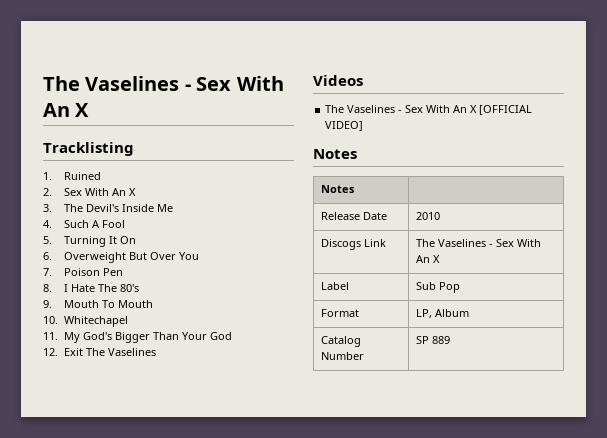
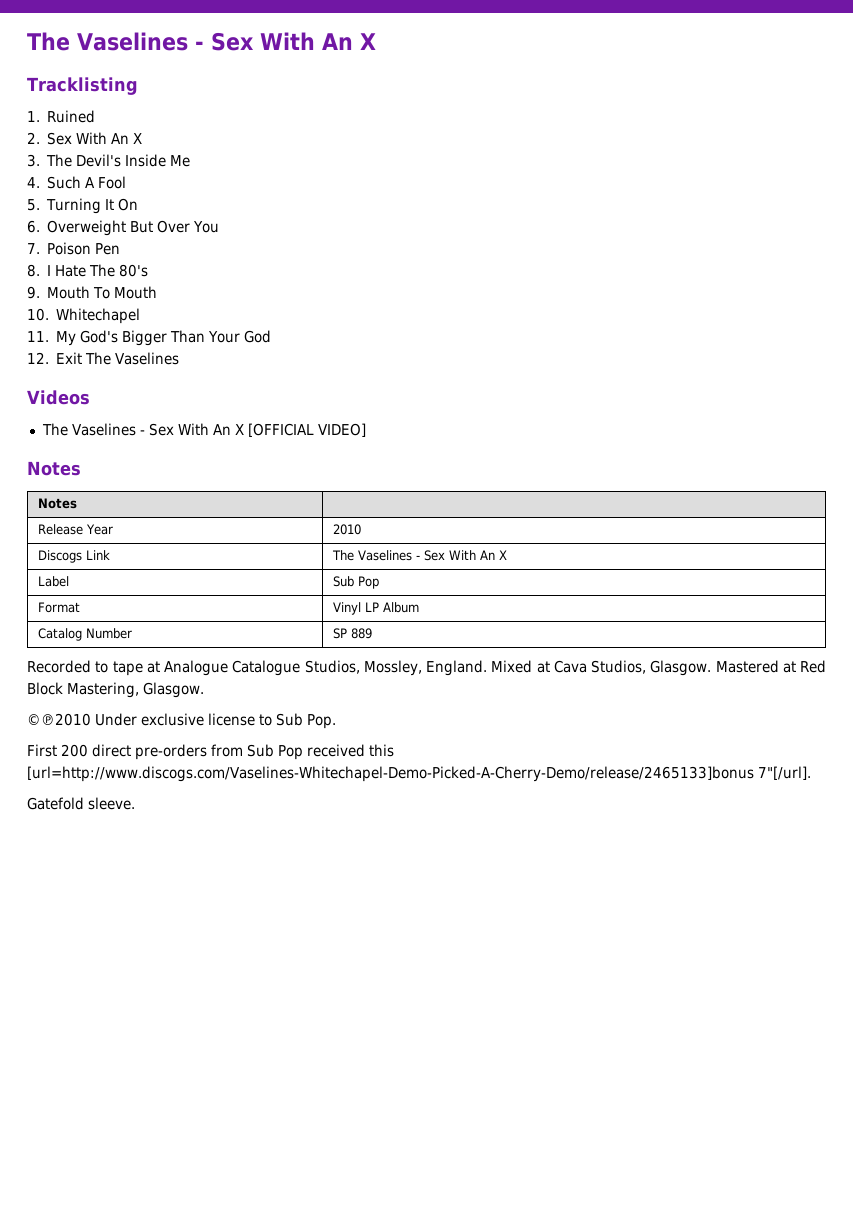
- Release Date | 2010
+ Release Year | 2010
- Format | LP, Album
+ Format | Vinyl LP Album
+ Recorded to tape at Analogue Catalogue Studios, Mossley, England. Mixed at Cava Studios, Glasgow. Mastered at Red Block Mastering, Glasgow.
+ ©℗2010 Under exclusive license to Sub Pop.
+ First 200 direct pre-orders from Sub Pop received this [url=http://www.discogs.com/Vaselines-Whitechapel-Demo-Picked-A-Cherry-Demo/release/2465133]bonus 7"[/url].
+ Gatefold sleeve.

